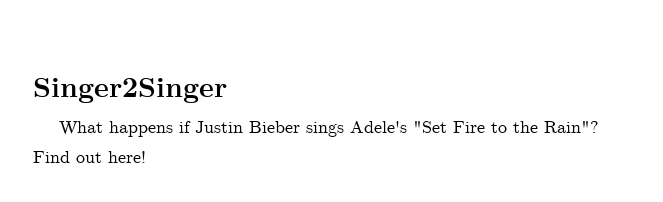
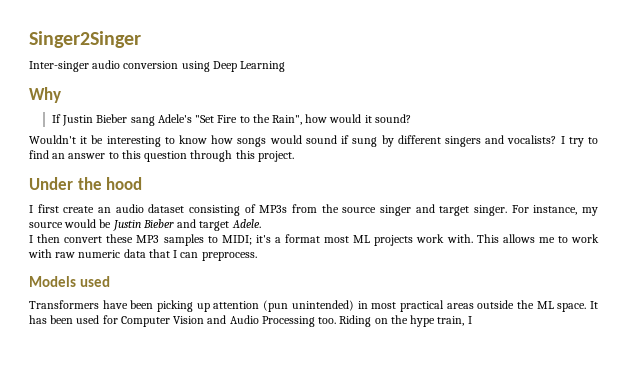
- What happens if Justin Bieber sings Adele's "Set Fire to the Rain"? Find out here!
+ Inter-singer audio conversion using Deep Learning
+ Why
+ If Justin Bieber sang Adele's "Set Fire to the Rain", how would it sound?
+ Wouldn't it be interesting to know how songs would sound if sung by different singers and vocalists? I try to find an answer to this question through this project.
+ Under the hood
+ I first create an audio dataset consisting of MP3s from the source singer and target singer. For instance, my source would be Justin Bieber and target Adele.
+ I then convert these MP3 samples to MIDI; it's a format most ML projects work with. This allows me to work with raw numeric data that I can preprocess.
+ Models used
+ Transformers have been picking up attention (pun unintended) in most practical areas outside the ML space. It has been used for Computer Vision and Audio Processing too. Riding on the hype train, I

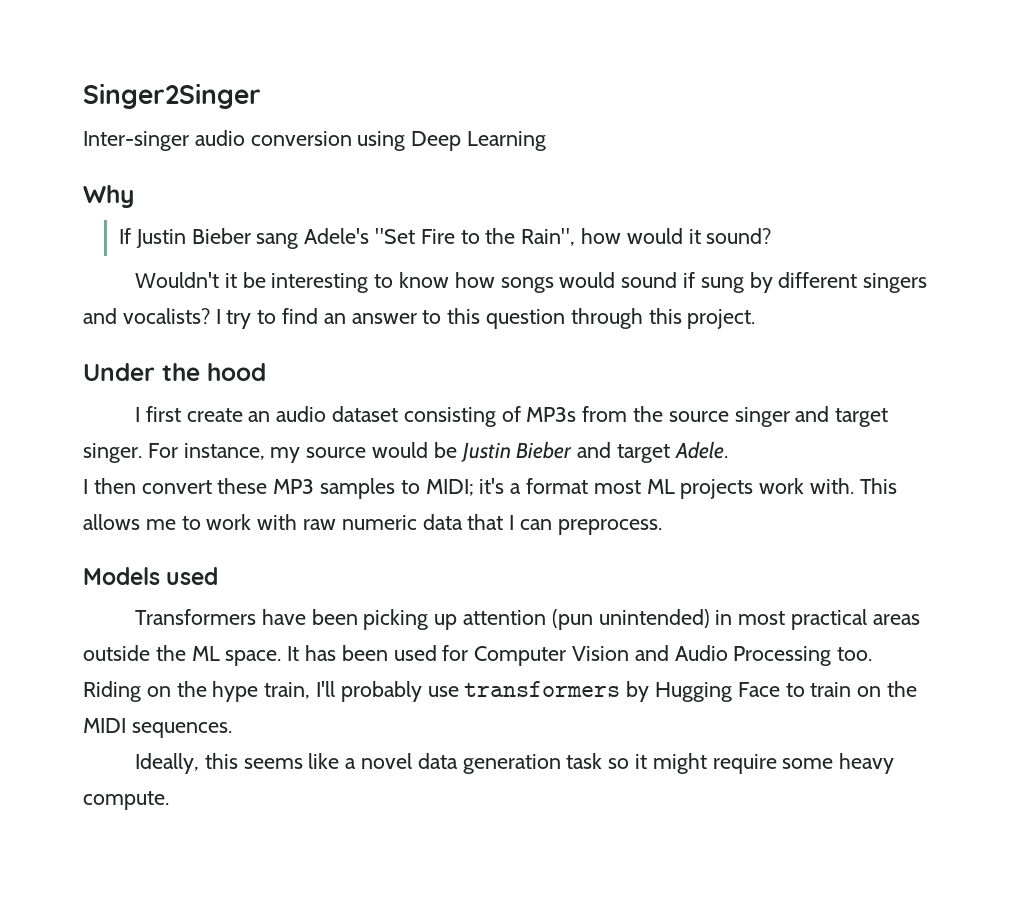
- Riding on the hype train, I
+ Riding on the hype train, I'll probably use transformers by Hugging Face to train on the MIDI sequences.
+ Ideally, this seems like a novel data generation task so it might require some heavy compute.

